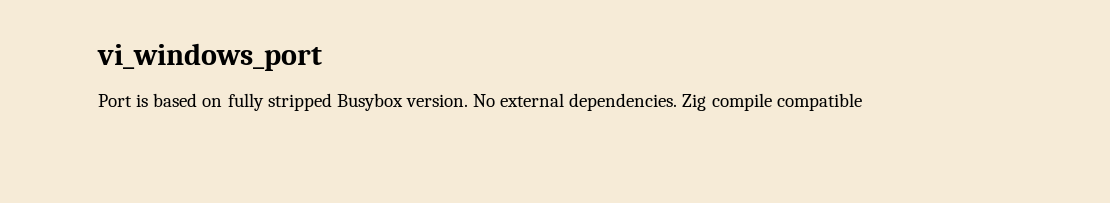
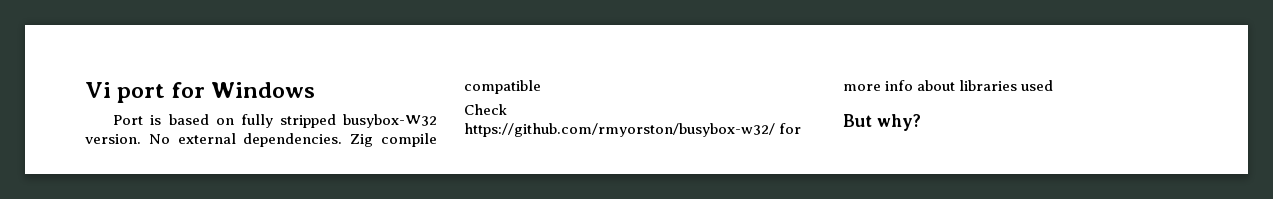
- vi_windows_port
+ Vi port for Windows
- Port is based on fully stripped Busybox version.
+ Port is based on fully stripped busybox-W32 version.
+ Check https://github.com/rmyorston/busybox-w32/ for more info about libraries used
+ But why?

